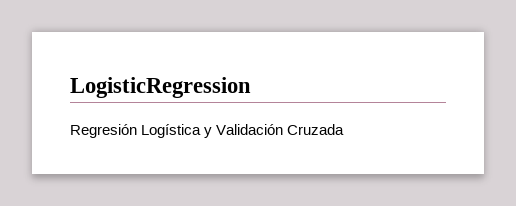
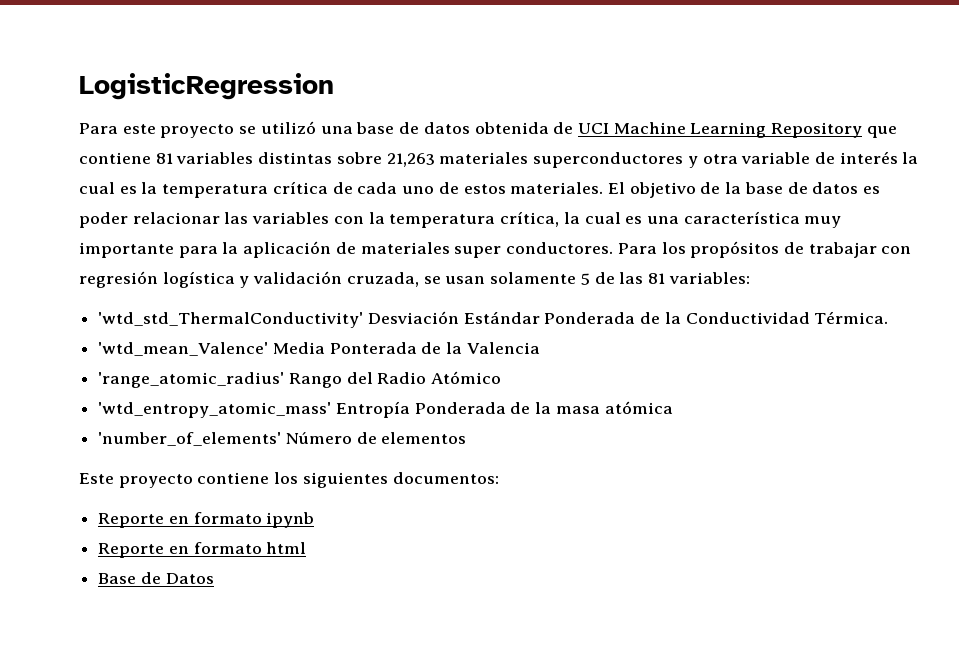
- Regresión Logística y Validación Cruzada
+ Para este proyecto se utilizó una base de datos obtenida de UCI Machine Learning Repository que contiene 81 variables distintas sobre 21,263 materiales superconductores y otra variable de interés la cual es la temperatura crítica de cada uno de estos materiales. El objetivo de la base de datos es poder relacionar las variables con la temperatura crítica, la cual es una característica muy importante para la aplicación de materiales super conductores. Para los propósitos de trabajar con regresión logística y validación cruzada, se usan solamente 5 de las 81 variables:
+ 'wtd_std_ThermalConductivity' Desviación Estándar Ponderada de la Conductividad Térmica.
+ 'wtd_mean_Valence' Media Ponterada de la Valencia
+ 'range_atomic_radius' Rango del Radio Atómico
+ 'wtd_entropy_atomic_mass' Entropía Ponderada de la masa atómica
+ 'number_of_elements' Número de elementos
+ Este proyecto contiene los siguientes documentos:
+ Reporte en formato ipynb
+ Reporte en formato html
+ Base de Datos

